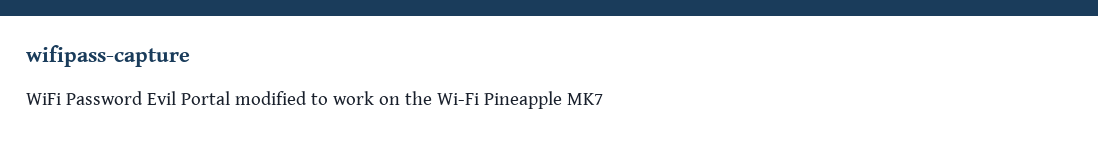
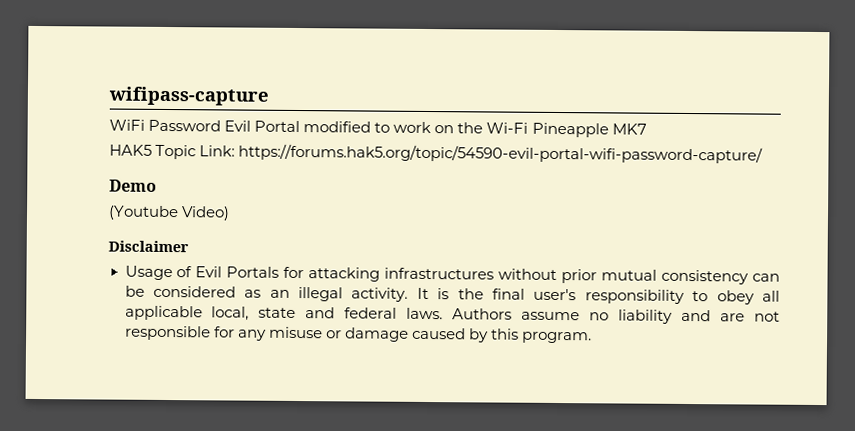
+ HAK5 Topic Link: https://forums.hak5.org/topic/54590-evil-portal-wifi-password-capture/
+ Demo
+ (Youtube Video)
+ Disclaimer
+ Usage of Evil Portals for attacking infrastructures without prior mutual consistency can be considered as an illegal activity. It is the final user's responsibility to obey all applicable local, state and federal laws. Authors assume no liability and are not responsible for any misuse or damage caused by this program.

